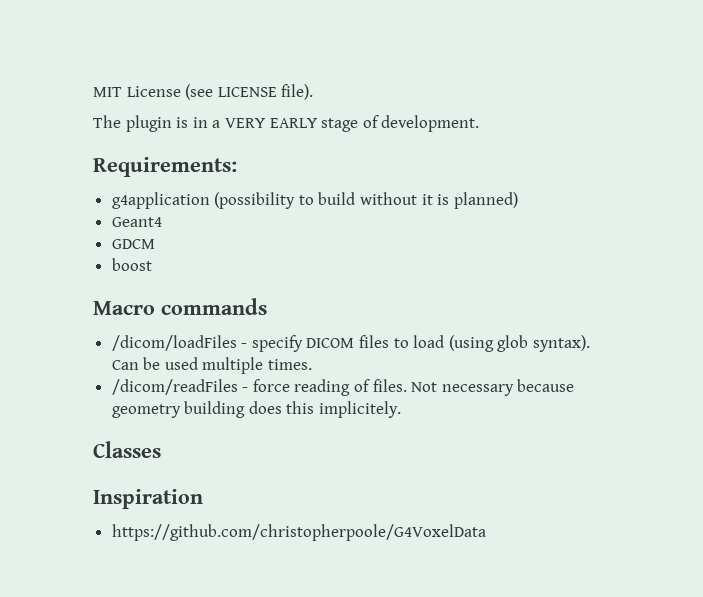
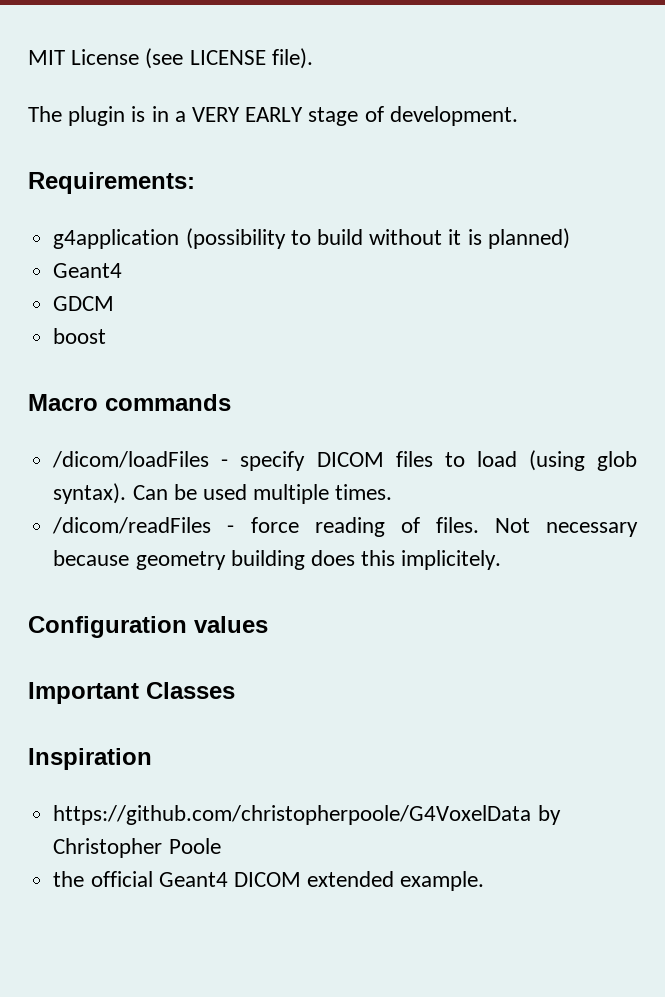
- Classes
+ Configuration values
+ Important Classes
- https://github.com/christopherpoole/G4VoxelData
+ https://github.com/christopherpoole/G4VoxelData by Christopher Poole
+ the official Geant4 DICOM extended example.

